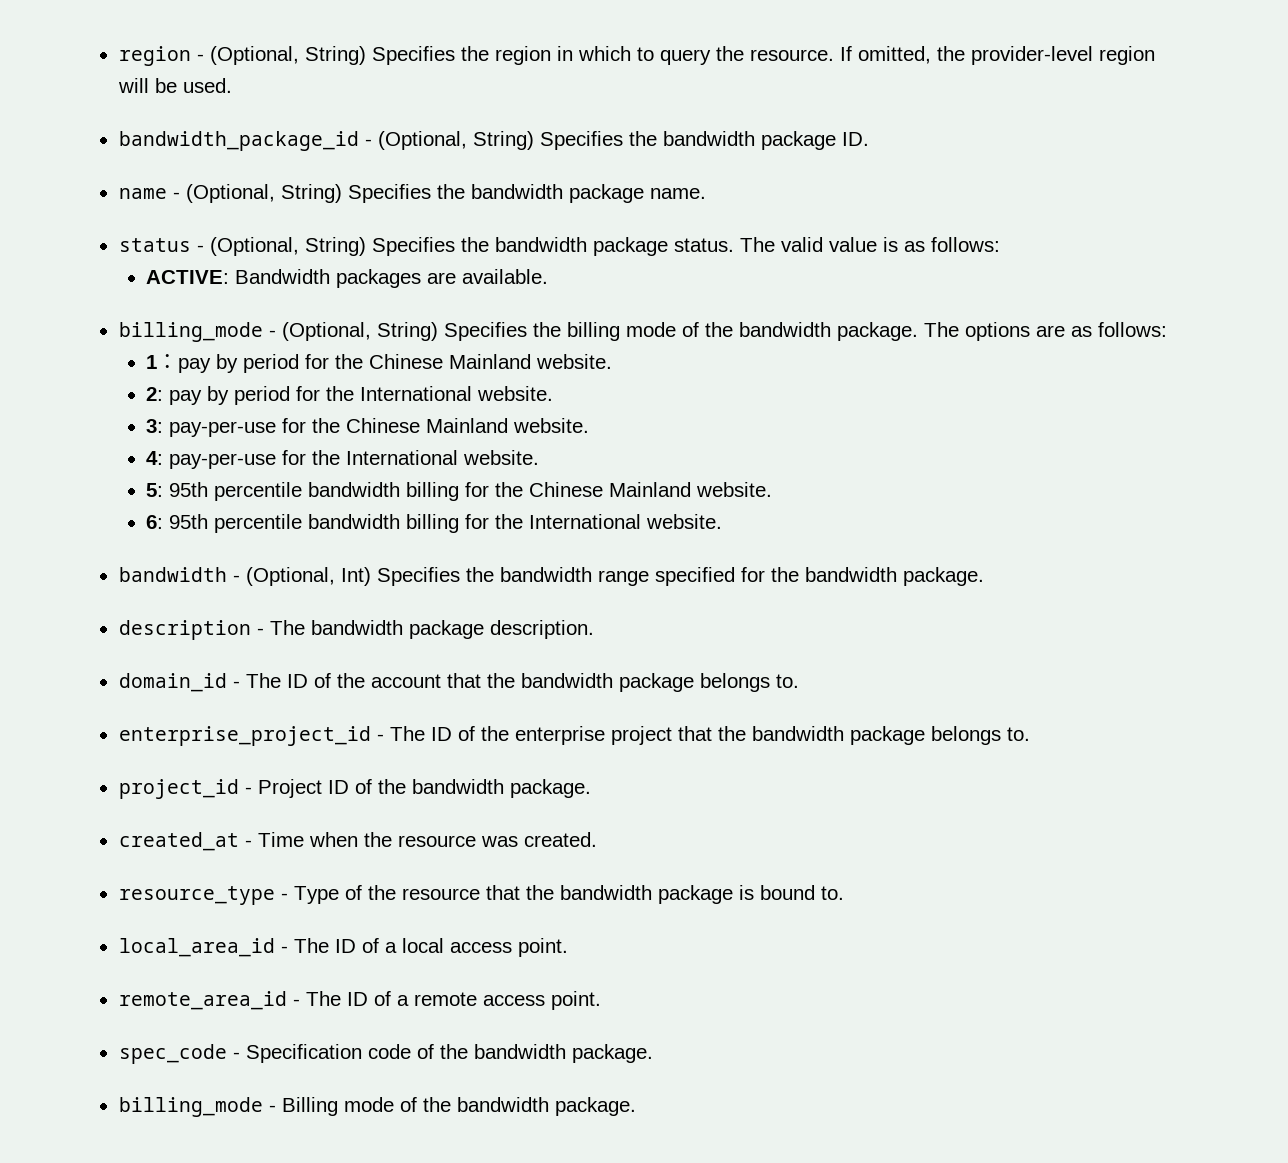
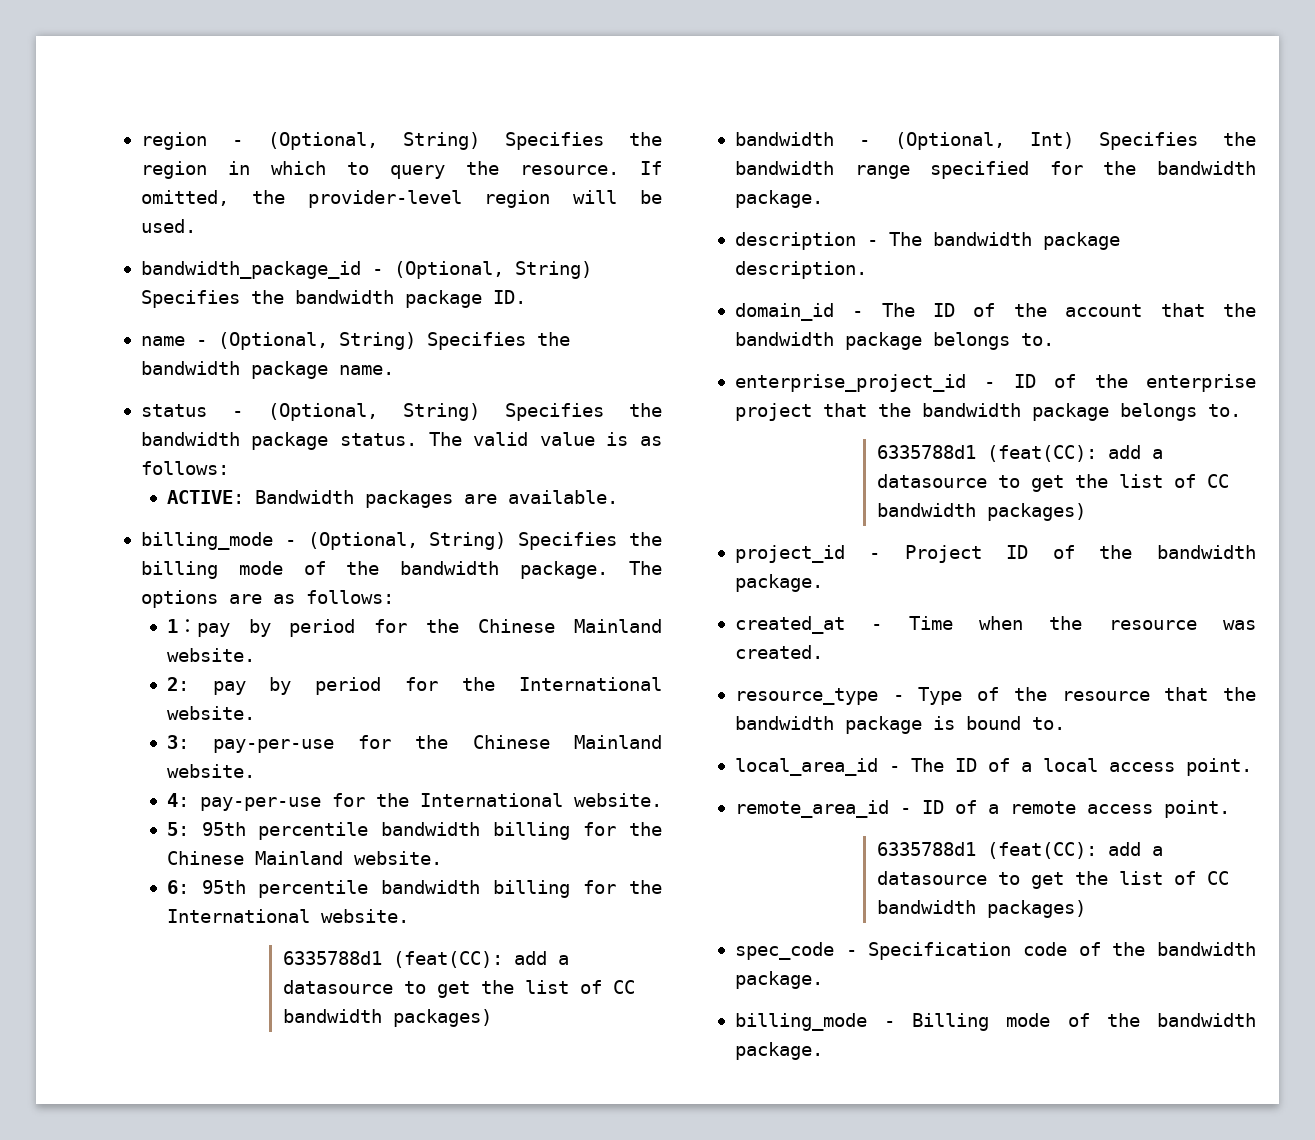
  6: 95th percentile bandwidth billing for the International website.
+ 6335788d1 (feat(CC): add a datasource to get the list of CC bandwidth packages)
- enterprise_project_id - The ID of the enterprise project that the bandwidth package belongs to.
+ enterprise_project_id - ID of the enterprise project that the bandwidth package belongs to.
+ 6335788d1 (feat(CC): add a datasource to get the list of CC bandwidth packages)
- remote_area_id - The ID of a remote access point.
+ remote_area_id - ID of a remote access point.
+ 6335788d1 (feat(CC): add a datasource to get the list of CC bandwidth packages)

